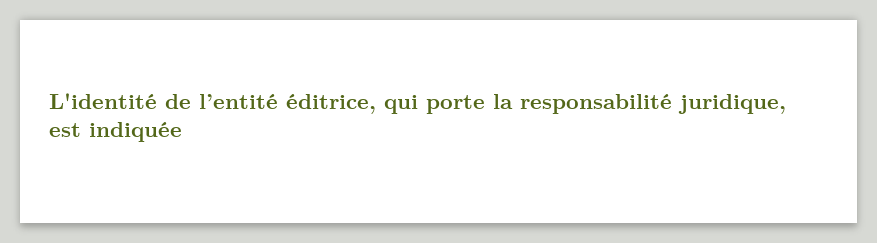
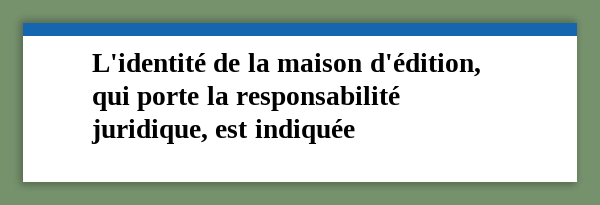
- L'identité de l’entité éditrice, qui porte la responsabilité juridique, est indiquée
+ L'identité de la maison d'édition, qui porte la responsabilité juridique, est indiquée

